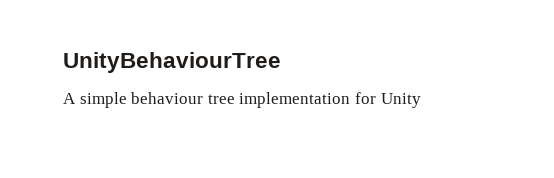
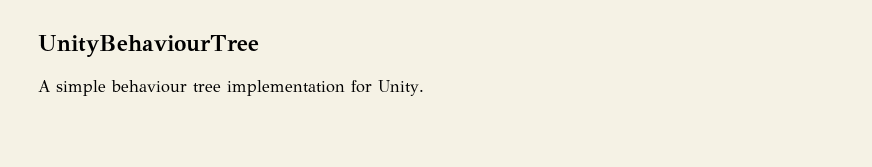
- A simple behaviour tree implementation for Unity
+ A simple behaviour tree implementation for Unity.

